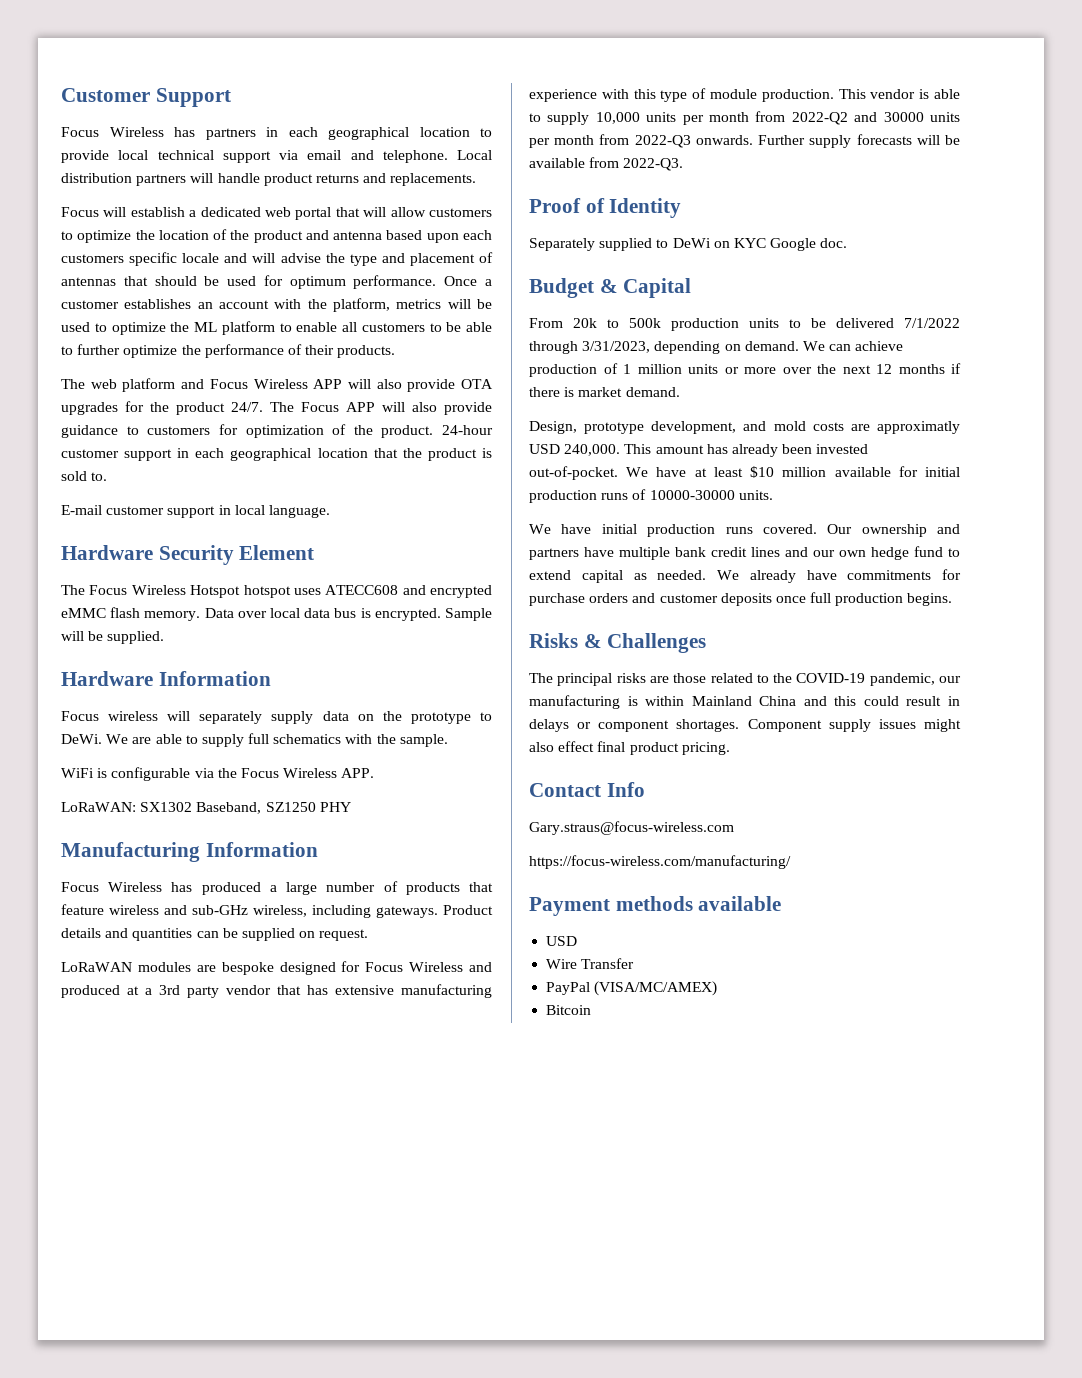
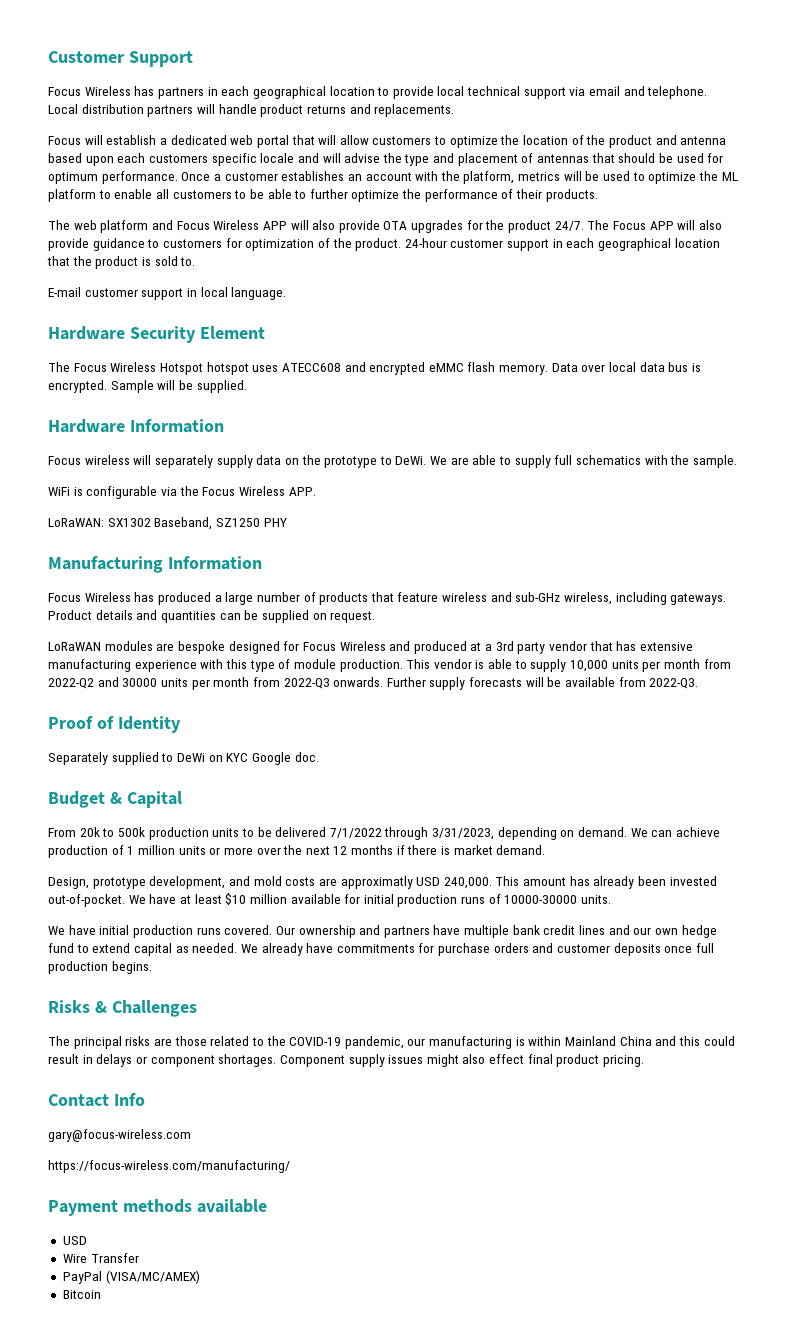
- Gary.straus@focus-wireless.com
+ gary@focus-wireless.com

